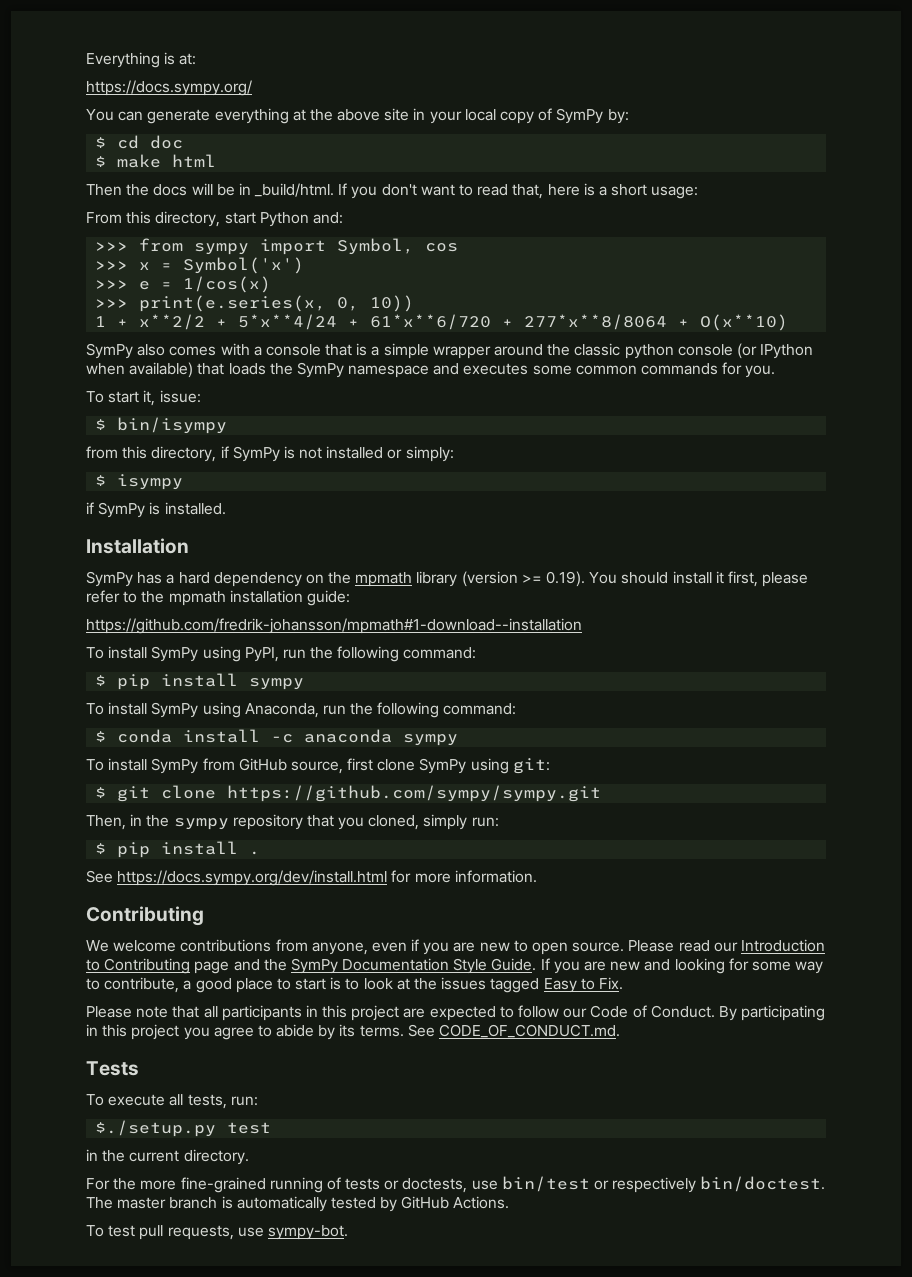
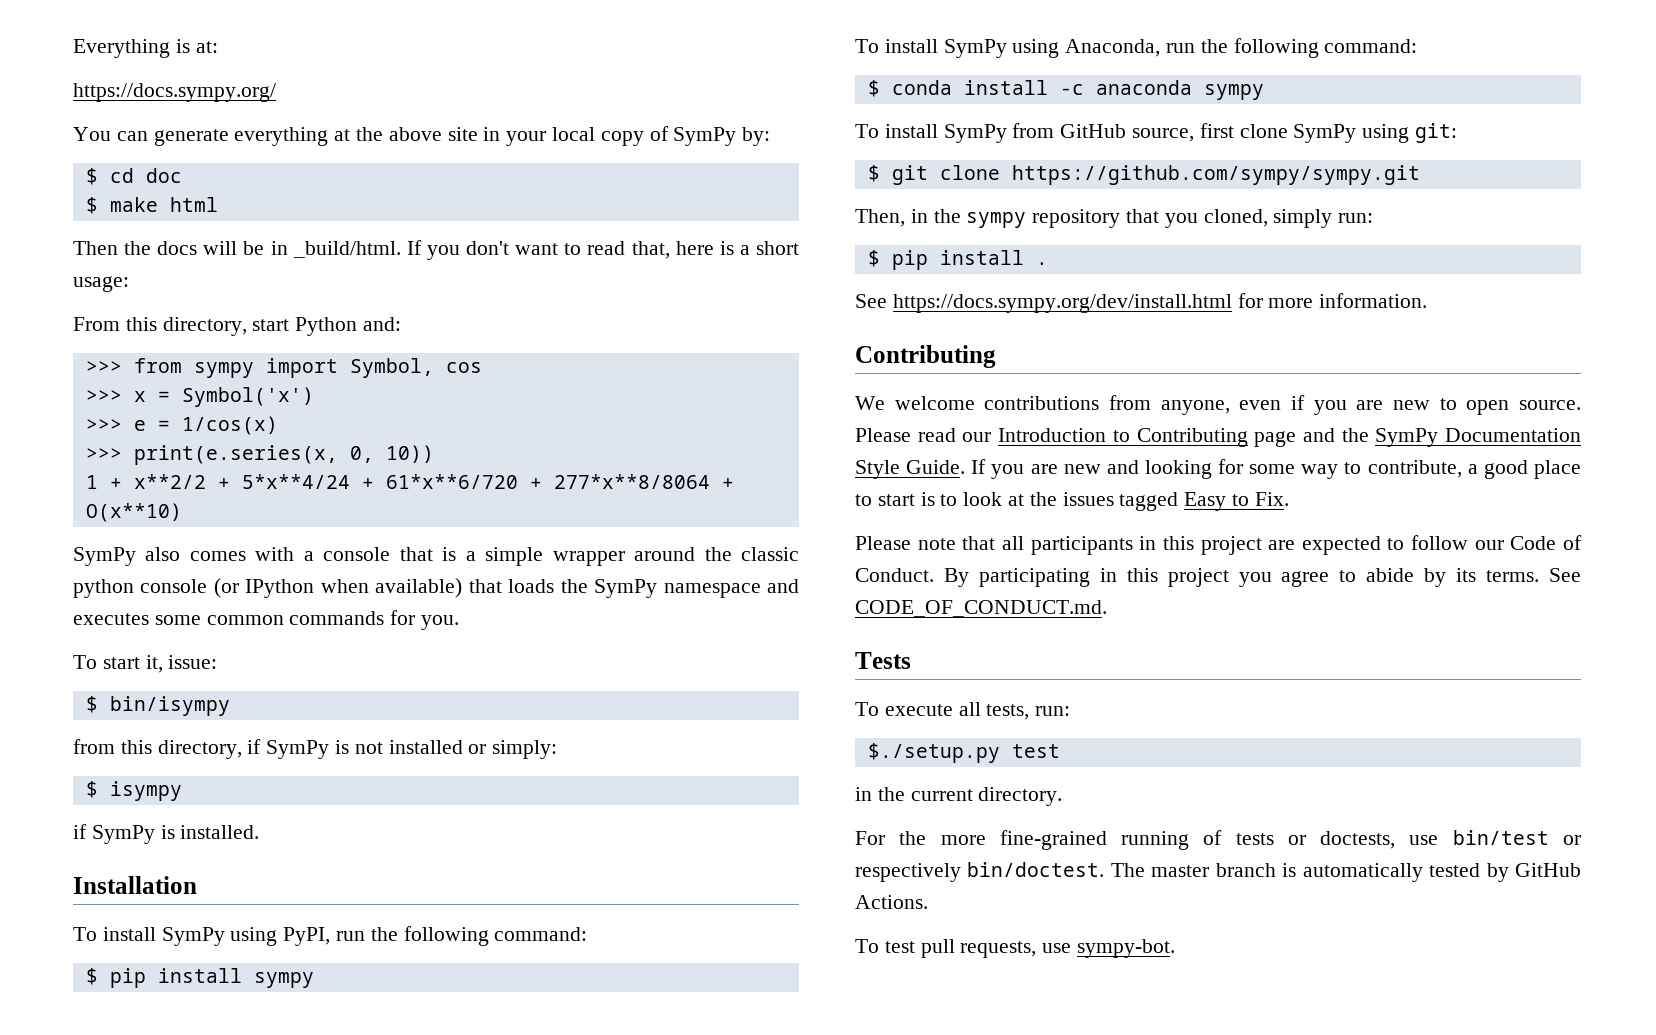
- SymPy has a hard dependency on the mpmath library (version >= 0.19). You should install it first, please refer to the mpmath installation guide:
- https://github.com/fredrik-johansson/mpmath#1-download--installation

